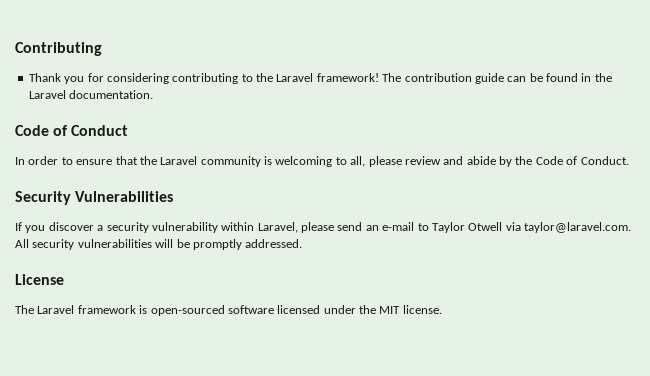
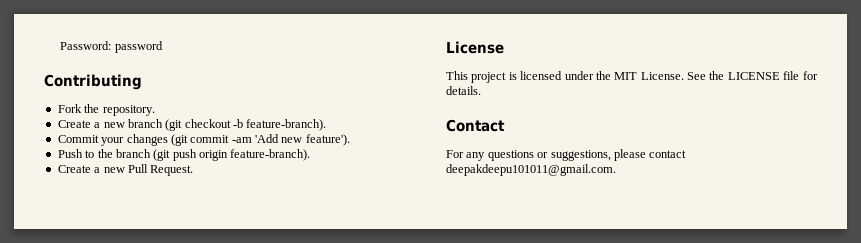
+ Password: password
- Thank you for considering contributing to the Laravel framework! The contribution guide can be found in the Laravel documentation.
- Code of Conduct
- In order to ensure that the Laravel community is welcoming to all, please review and abide by the Code of Conduct.
- Security Vulnerabilities
- If you discover a security vulnerability within Laravel, please send an e-mail to Taylor Otwell via taylor@laravel.com. All security vulnerabilities will be promptly addressed.
+ Fork the repository.
+ Create a new branch (git checkout -b feature-branch).
+ Commit your changes (git commit -am 'Add new feature').
+ Push to the branch (git push origin feature-branch).
+ Create a new Pull Request.
  License
- The Laravel framework is open-sourced software licensed under the MIT license.
+ This project is licensed under the MIT License. See the LICENSE file for details.
+ Contact
+ For any questions or suggestions, please contact deepakdeepu101011@gmail.com.

